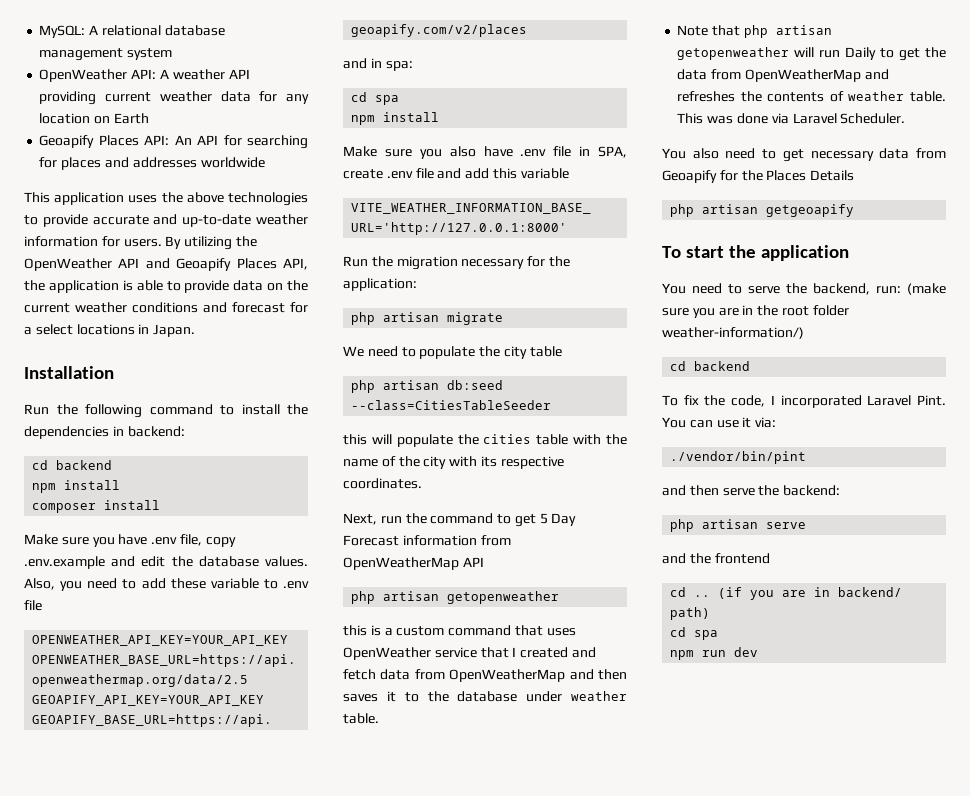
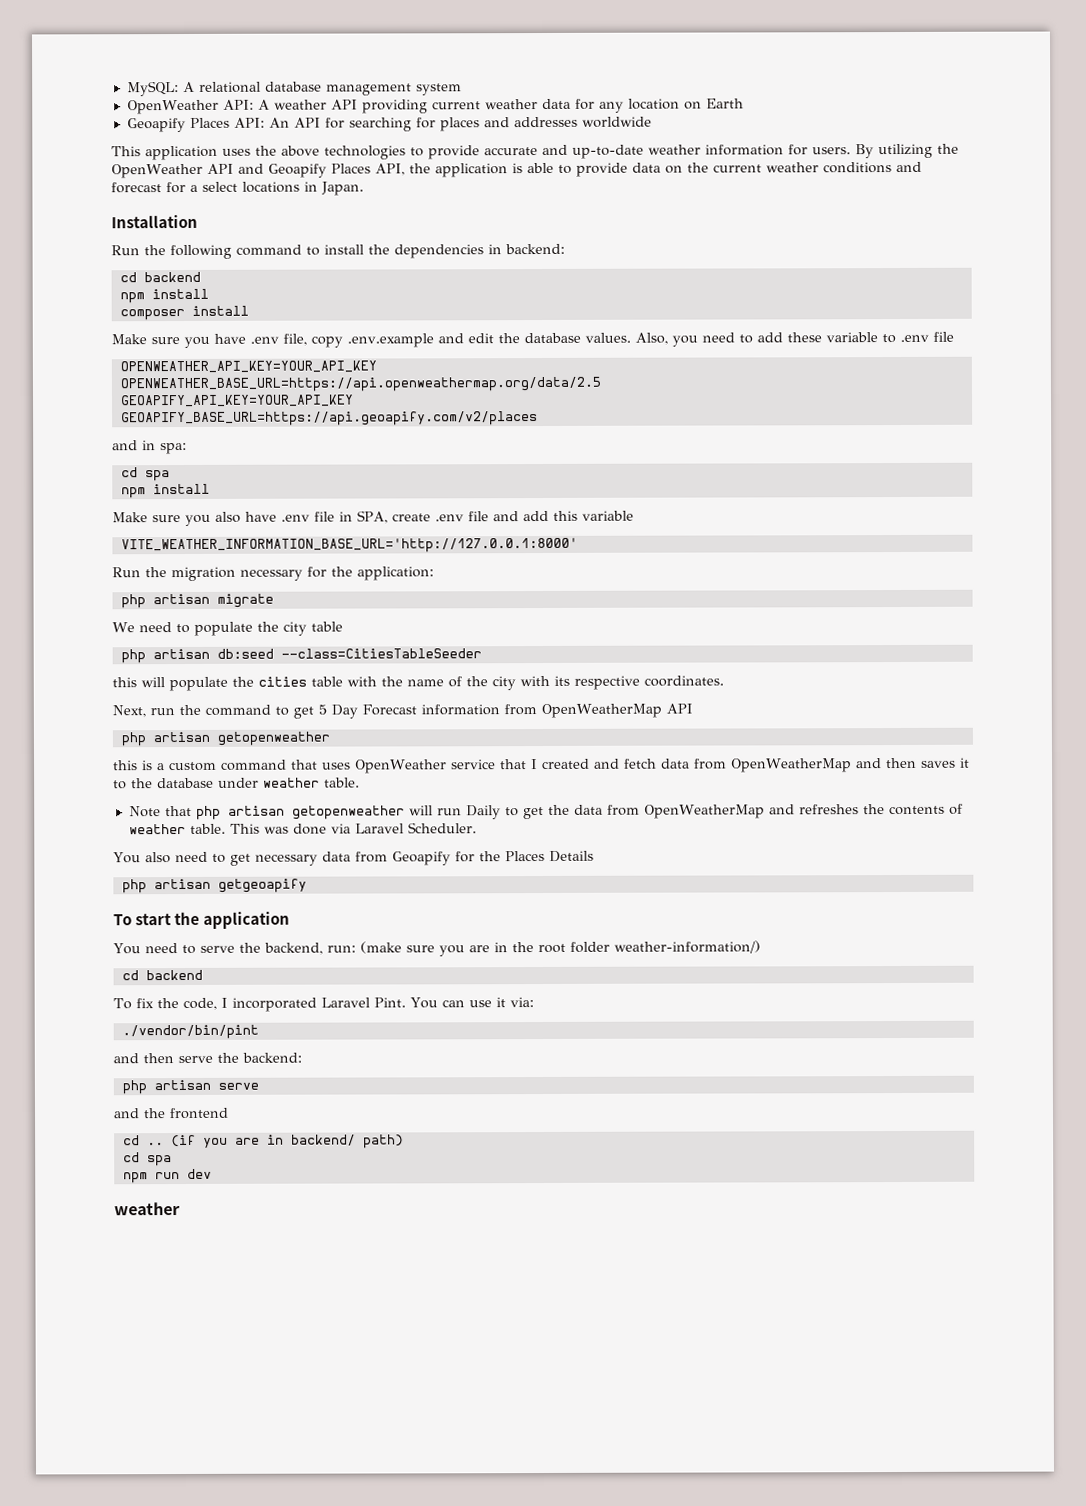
  npm run dev
+ weather

